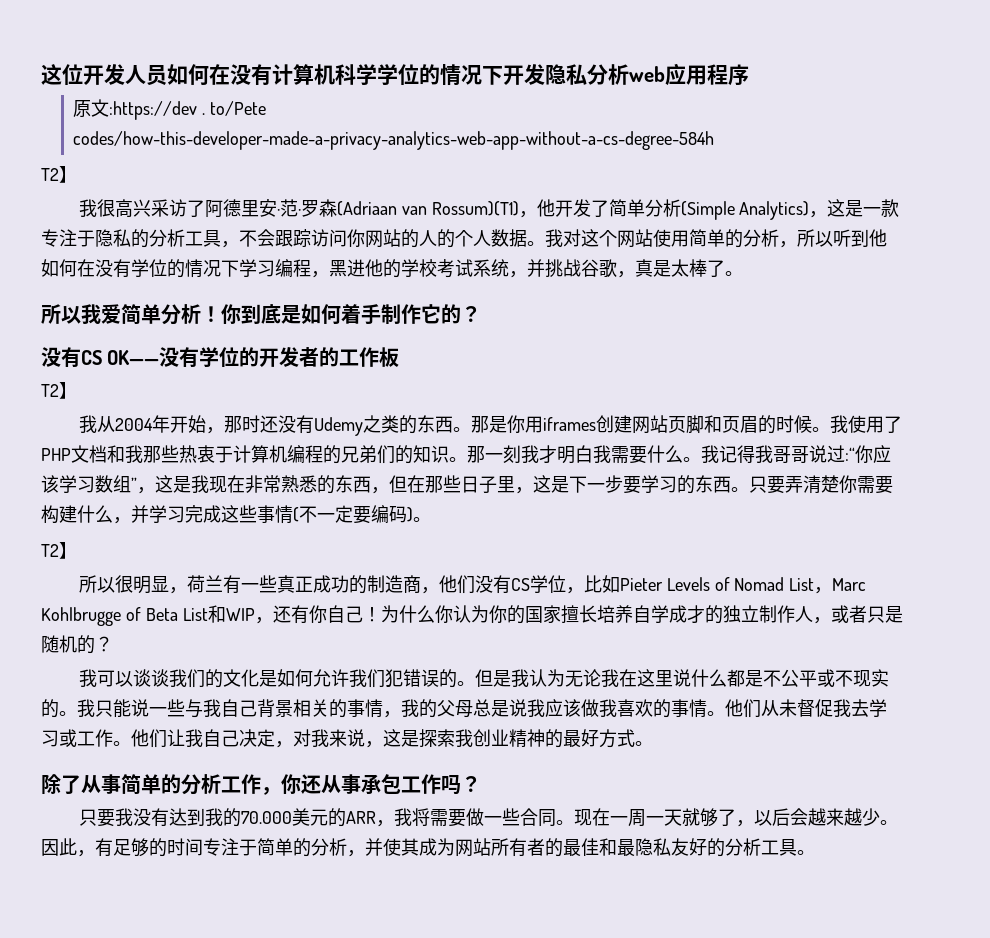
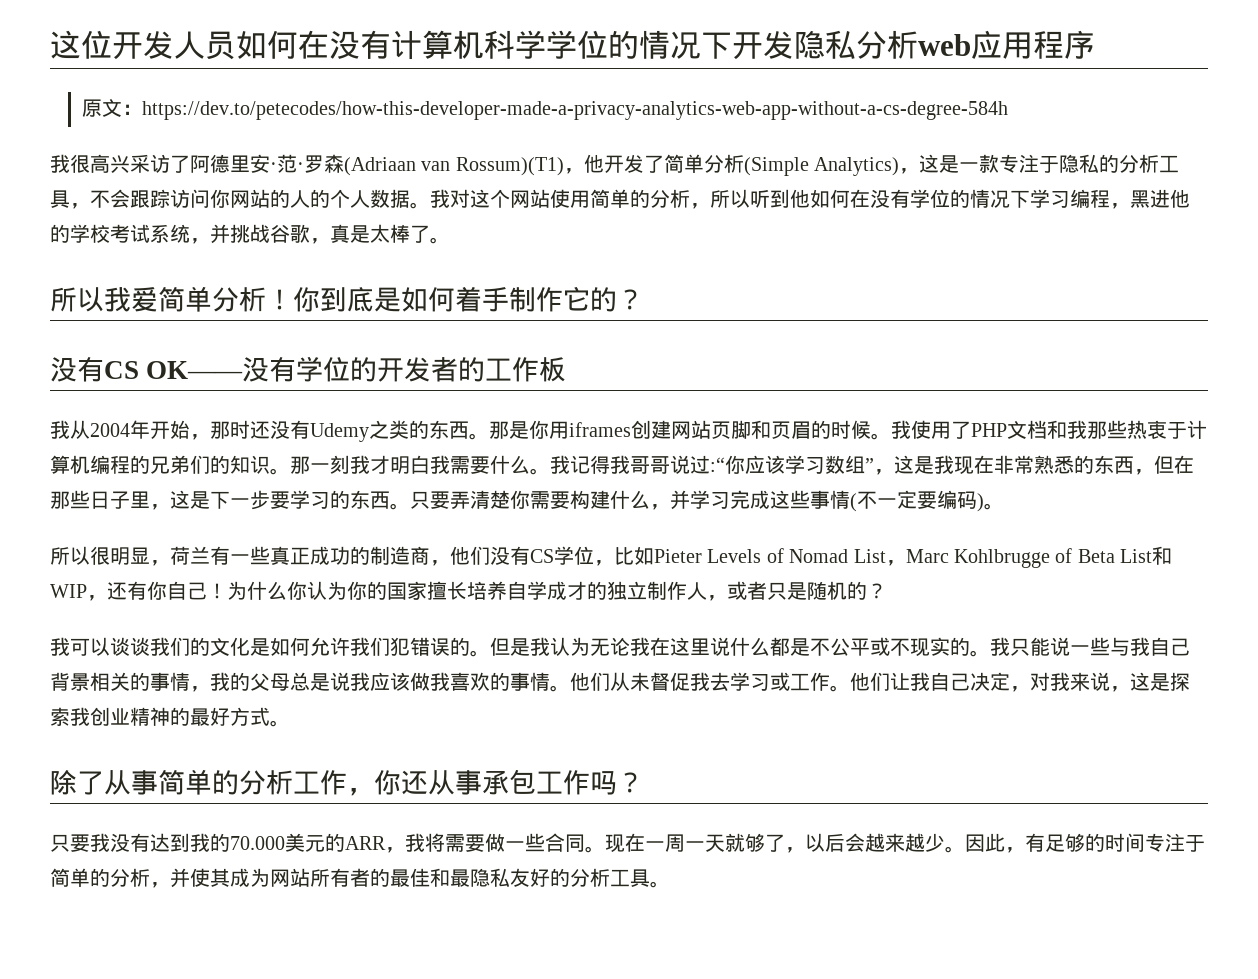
- 原文:https://dev . to/Pete codes/how-this-developer-made-a-privacy-analytics-web-app-without-a-cs-degree-584h
- T2】
+ 原文：https://dev.to/petecodes/how-this-developer-made-a-privacy-analytics-web-app-without-a-cs-degree-584h
  没有CS OK——没有学位的开发者的工作板
- T2】
  只要弄清楚你需要构建什么，并学习完成这些事情(不一定要编码)。
- T2】

